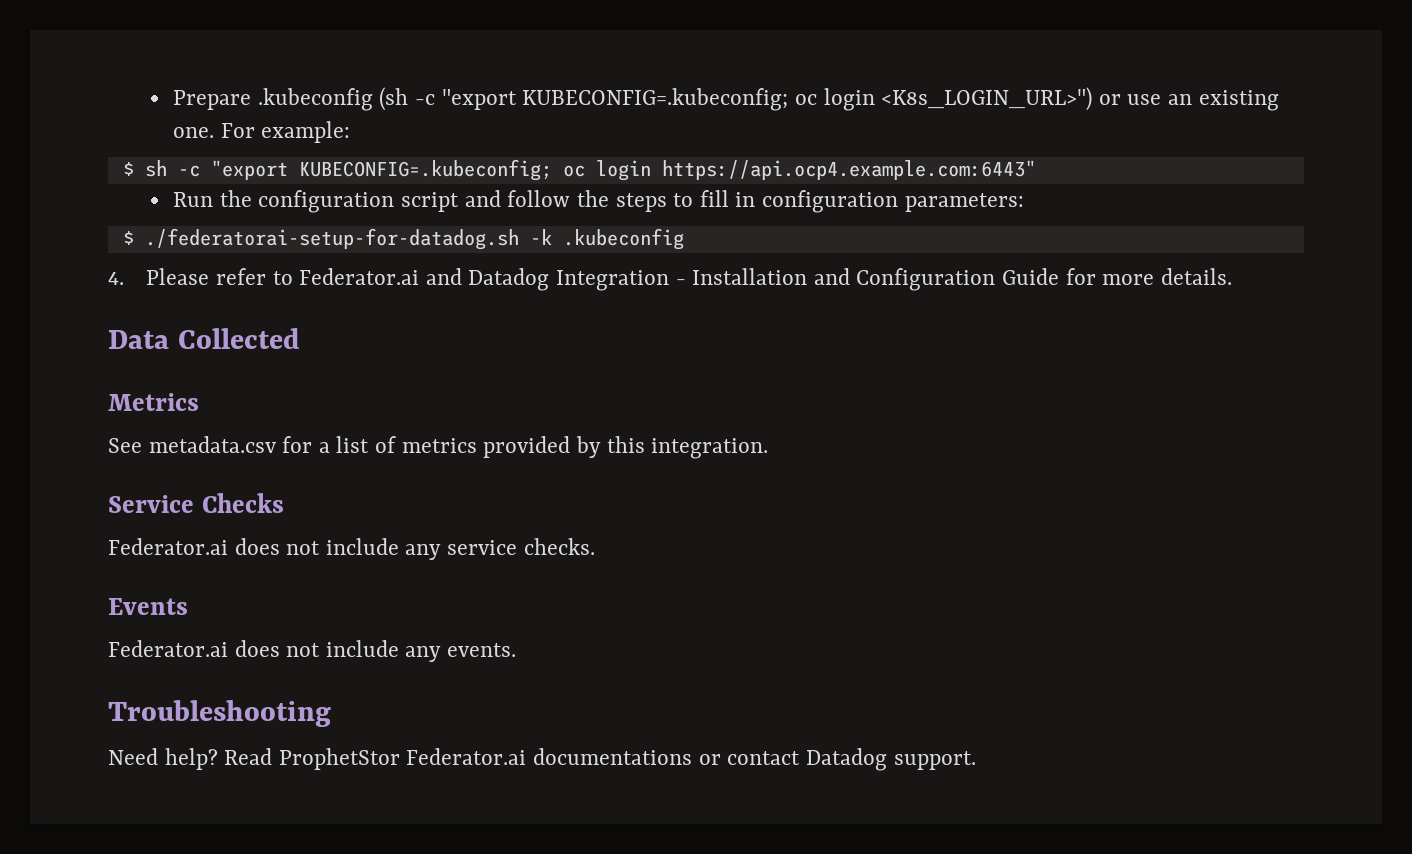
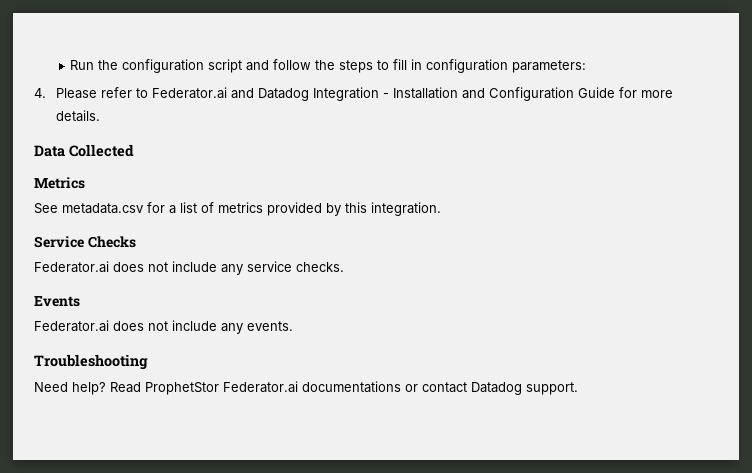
- Prepare .kubeconfig (sh -c "export KUBECONFIG=.kubeconfig; oc login <K8s_LOGIN_URL>") or use an existing one. For example:
- $ sh -c "export KUBECONFIG=.kubeconfig; oc login https://api.ocp4.example.com:6443"
- $ ./federatorai-setup-for-datadog.sh -k .kubeconfig

